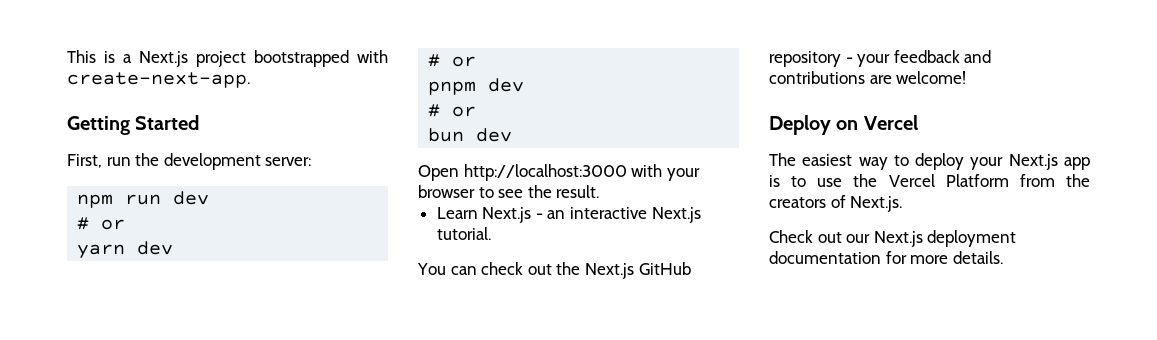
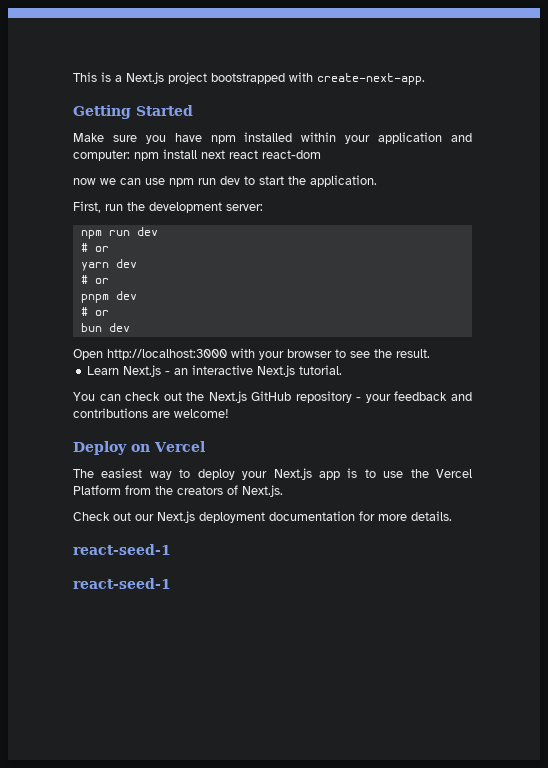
+ Make sure you have npm installed within your application and computer: npm install next react react-dom
+ now we can use npm run dev to start the application.
  Check out our Next.js deployment documentation for more details.
+ react-seed-1
+ react-seed-1

